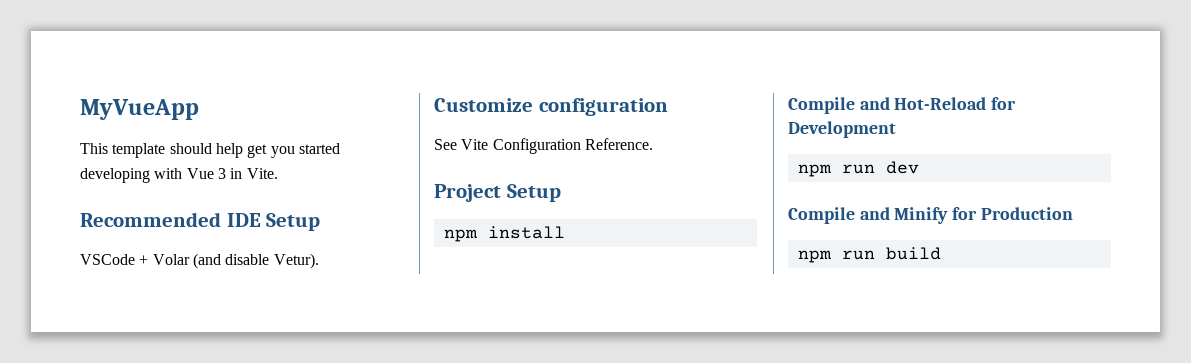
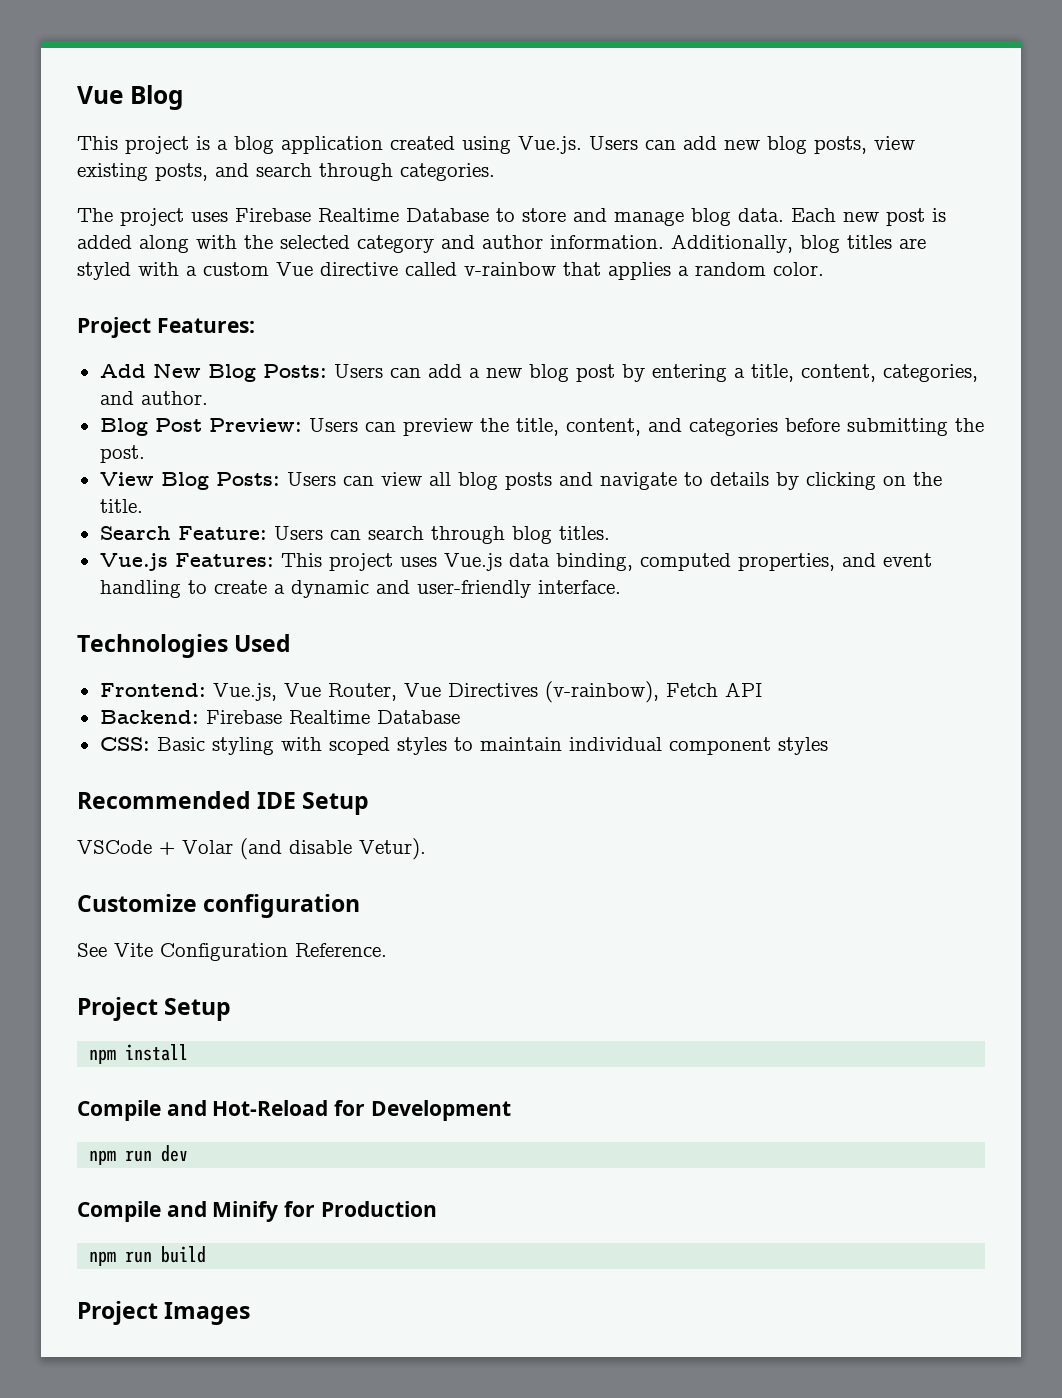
- MyVueApp
- This template should help get you started developing with Vue 3 in Vite.
+ Vue Blog
+ This project is a blog application created using Vue.js. Users can add new blog posts, view existing posts, and search through categories.
+ The project uses Firebase Realtime Database to store and manage blog data. Each new post is added along with the selected category and author information. Additionally, blog titles are styled with a custom Vue directive called v-rainbow that applies a random color.
+ Project Features:
+ Add New Blog Posts: Users can add a new blog post by entering a title, content, categories, and author.
+ Blog Post Preview: Users can preview the title, content, and categories before submitting the post.
+ View Blog Posts: Users can view all blog posts and navigate to details by clicking on the title.
+ Search Feature: Users can search through blog titles.
+ Vue.js Features: This project uses Vue.js data binding, computed properties, and event handling to create a dynamic and user-friendly interface.
+ Technologies Used
+ Frontend: Vue.js, Vue Router, Vue Directives (v-rainbow), Fetch API
+ Backend: Firebase Realtime Database
+ CSS: Basic styling with scoped styles to maintain individual component styles
+ Project Images

